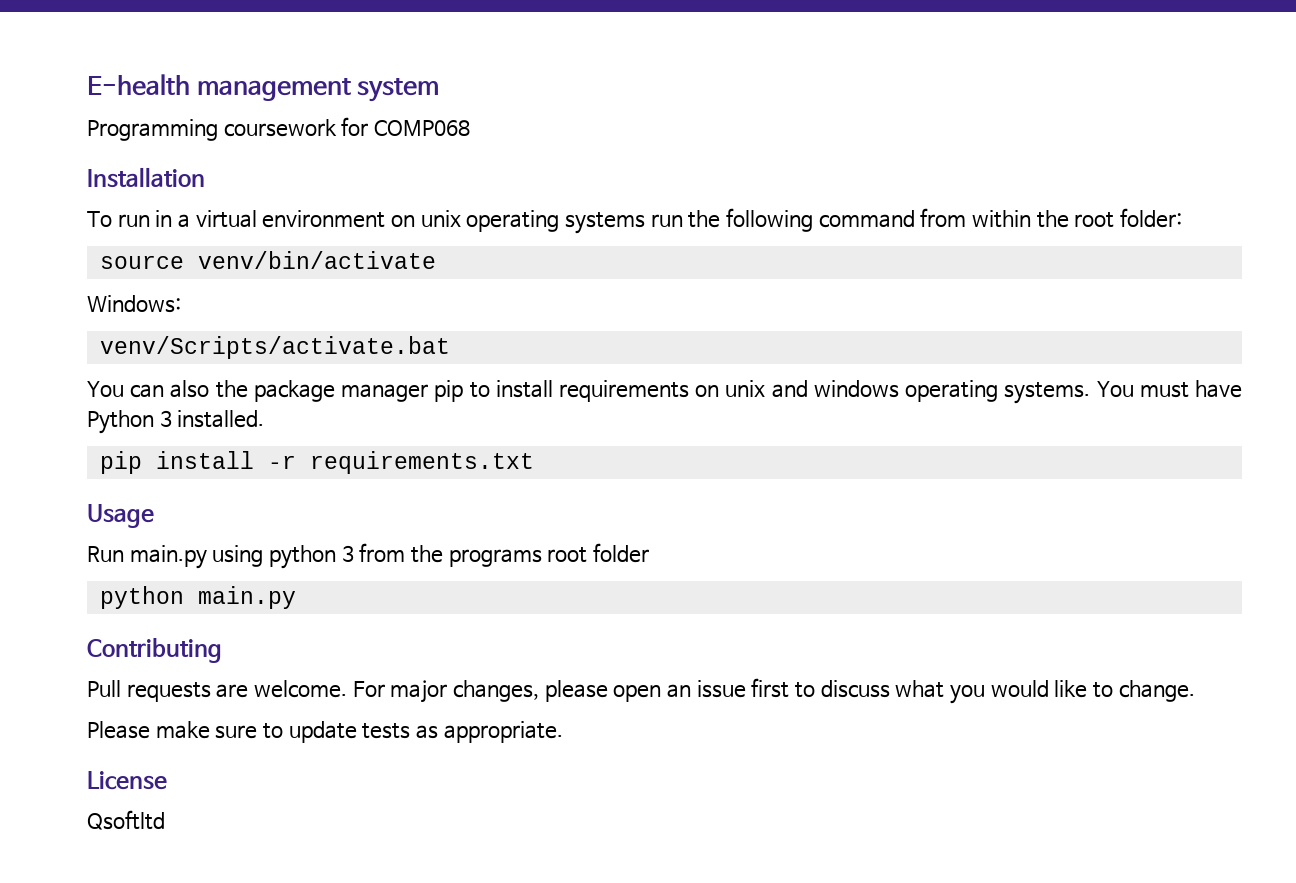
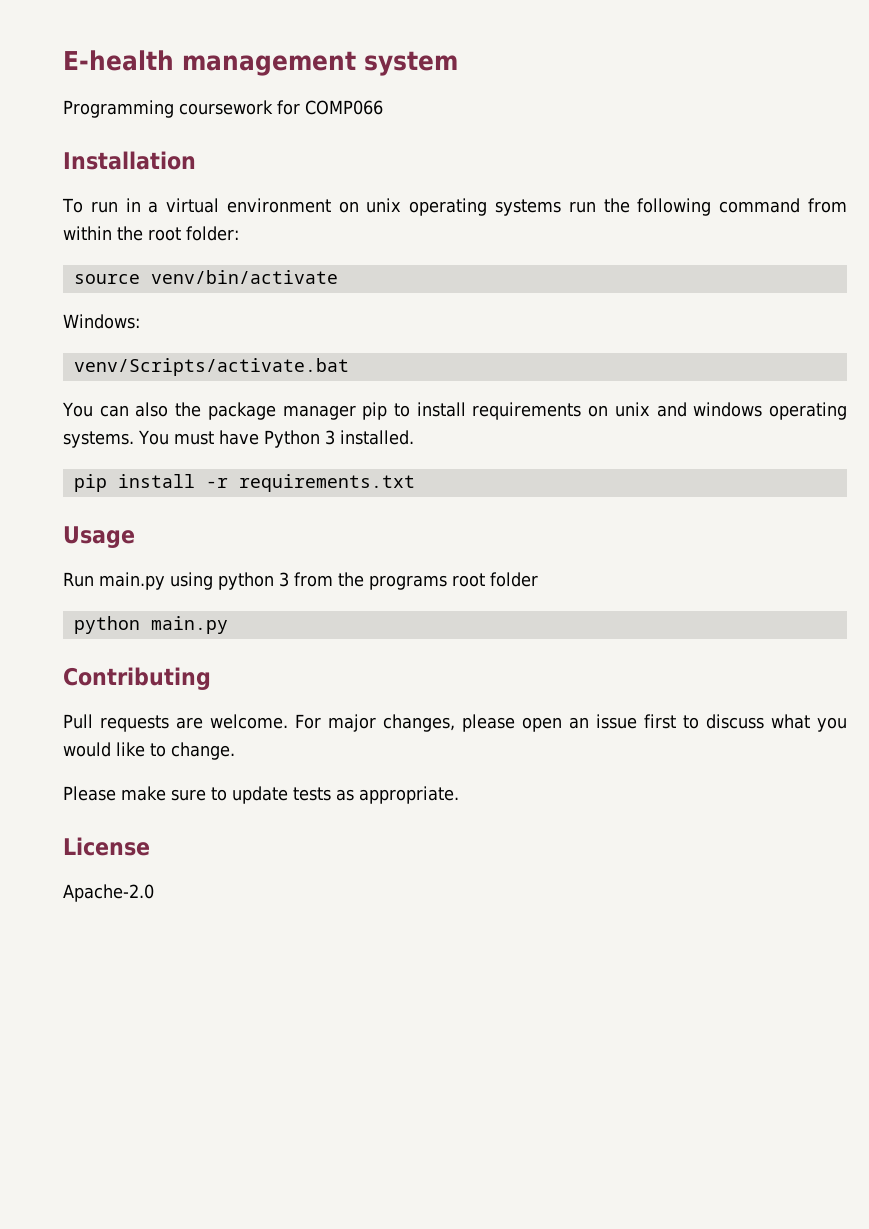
- Programming coursework for COMP068
+ Programming coursework for COMP066
- Qsoftltd
+ Apache-2.0

